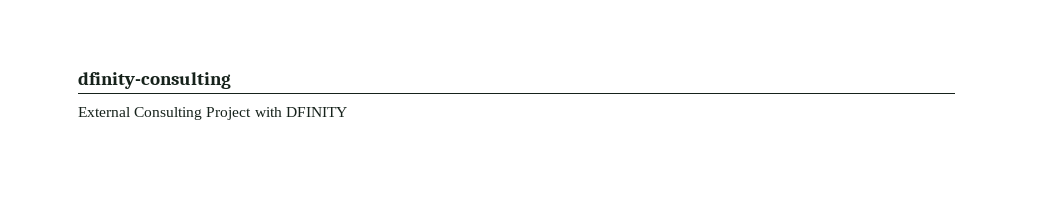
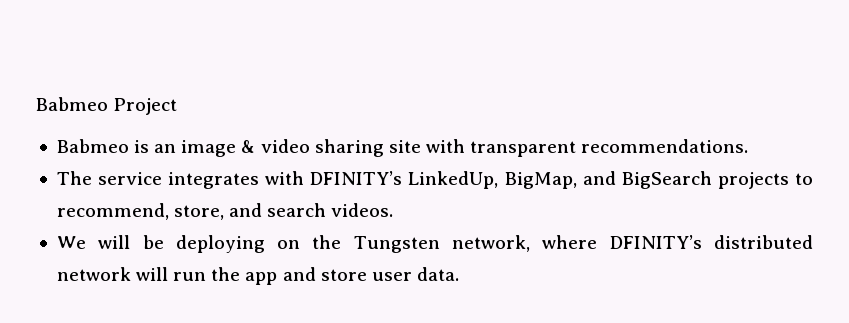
- dfinity-consulting
- External Consulting Project with DFINITY
+ Babmeo Project
+ Babmeo is an image & video sharing site with transparent recommendations.
+ The service integrates with DFINITY’s LinkedUp, BigMap, and BigSearch projects to recommend, store, and search videos.
+ We will be deploying on the Tungsten network, where DFINITY’s distributed network will run the app and store user data.

